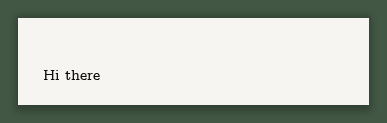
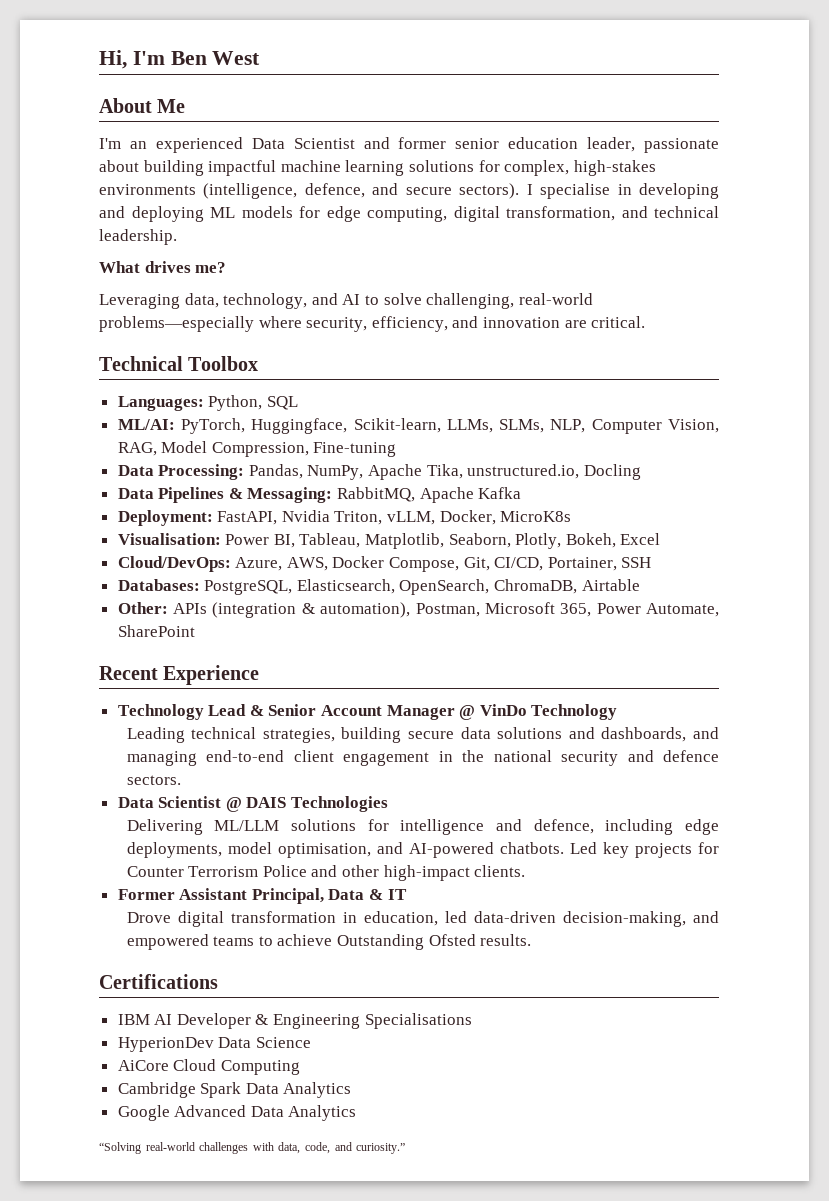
- Hi there
+ Hi, I'm Ben West
+ About Me
+ I'm an experienced Data Scientist and former senior education leader, passionate about building impactful machine learning solutions for complex, high-stakes environments (intelligence, defence, and secure sectors). I specialise in developing and deploying ML models for edge computing, digital transformation, and technical leadership.
+ What drives me?
+ Leveraging data, technology, and AI to solve challenging, real-world problems—especially where security, efficiency, and innovation are critical.
+ Technical Toolbox
+ Languages: Python, SQL
+ ML/AI: PyTorch, Huggingface, Scikit-learn, LLMs, SLMs, NLP, Computer Vision, RAG, Model Compression, Fine-tuning
+ Data Processing: Pandas, NumPy, Apache Tika, unstructured.io, Docling
+ Data Pipelines & Messaging: RabbitMQ, Apache Kafka
+ Deployment: FastAPI, Nvidia Triton, vLLM, Docker, MicroK8s
+ Visualisation: Power BI, Tableau, Matplotlib, Seaborn, Plotly, Bokeh, Excel
+ Cloud/DevOps: Azure, AWS, Docker Compose, Git, CI/CD, Portainer, SSH
+ Databases: PostgreSQL, Elasticsearch, OpenSearch, ChromaDB, Airtable
+ Other: APIs (integration & automation), Postman, Microsoft 365, Power Automate, SharePoint
+ Recent Experience
+ Technology Lead & Senior Account Manager @ VinDo Technology
+ Leading technical strategies, building secure data solutions and dashboards, and managing end-to-end client engagement in the national security and defence sectors.
+ Data Scientist @ DAIS Technologies
+ Delivering ML/LLM solutions for intelligence and defence, including edge deployments, model optimisation, and AI-powered chatbots. Led key projects for Counter Terrorism Police and other high-impact clients.
+ Former Assistant Principal, Data & IT
+ Drove digital transformation in education, led data-driven decision-making, and empowered teams to achieve Outstanding Ofsted results.
+ Certifications
+ IBM AI Developer & Engineering Specialisations
+ HyperionDev Data Science
+ AiCore Cloud Computing
+ Cambridge Spark Data Analytics
+ Google Advanced Data Analytics
+ “Solving real-world challenges with data, code, and curiosity.”

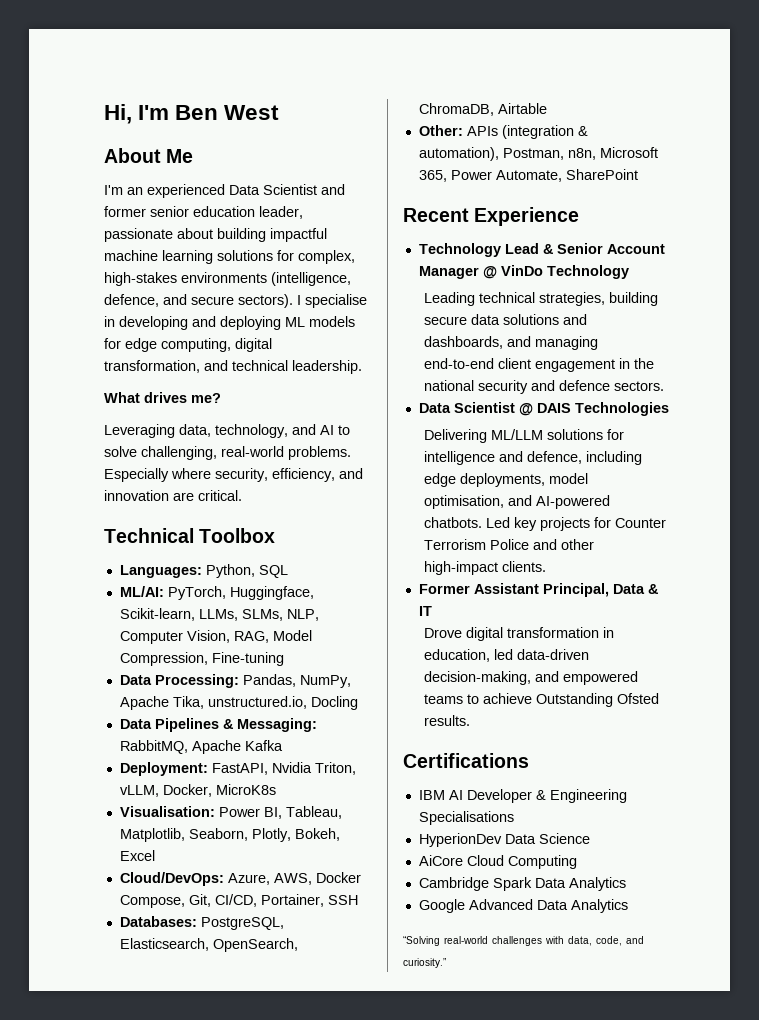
- Leveraging data, technology, and AI to solve challenging, real-world problems—especially where security, efficiency, and innovation are critical.
+ Leveraging data, technology, and AI to solve challenging, real-world problems. Especially where security, efficiency, and innovation are critical.
- Other: APIs (integration & automation), Postman, Microsoft 365, Power Automate, SharePoint
+ Other: APIs (integration & automation), Postman, n8n, Microsoft 365, Power Automate, SharePoint

